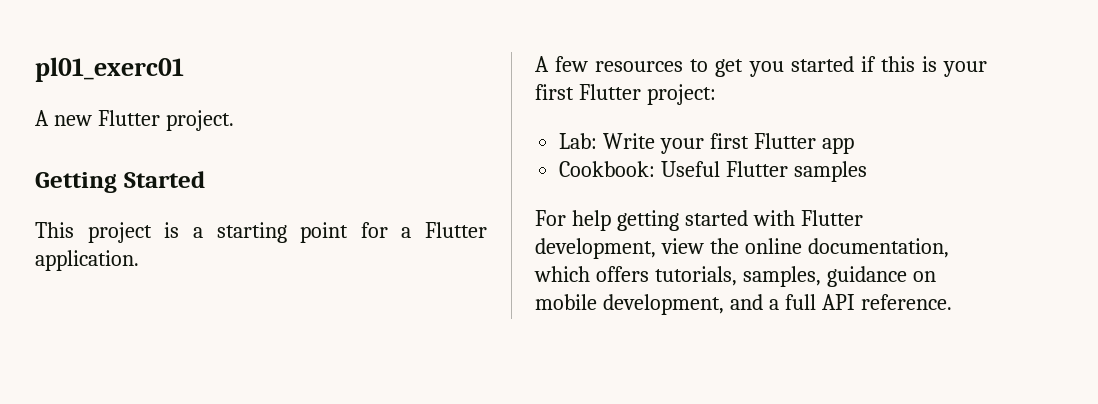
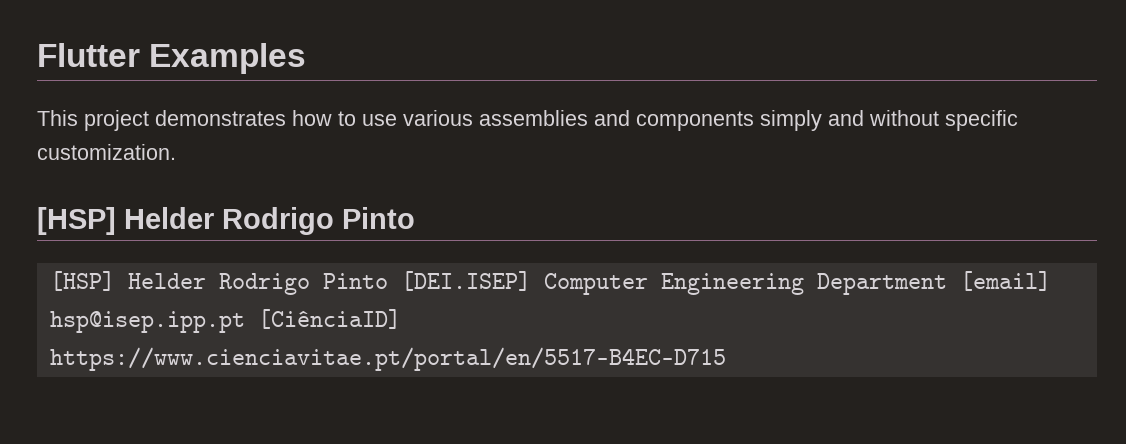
- pl01_exerc01
- A new Flutter project.
- Getting Started
- This project is a starting point for a Flutter application.
- A few resources to get you started if this is your first Flutter project:
- Lab: Write your first Flutter app
- Cookbook: Useful Flutter samples
- For help getting started with Flutter development, view the online documentation, which offers tutorials, samples, guidance on mobile development, and a full API reference.
+ Flutter Examples
+ This project demonstrates how to use various assemblies and components simply and without specific customization.
+ [HSP] Helder Rodrigo Pinto
+ [HSP] Helder Rodrigo Pinto [DEI.ISEP] Computer Engineering Department [email] hsp@isep.ipp.pt [CiênciaID] https://www.cienciavitae.pt/portal/en/5517-B4EC-D715

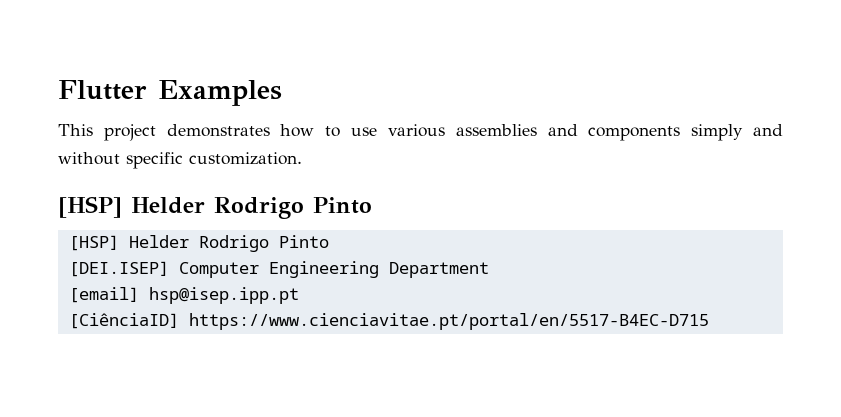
  This project demonstrates how to use various assemblies and components simply and without specific customization.
  [HSP] Helder Rodrigo Pinto
- [HSP] Helder Rodrigo Pinto [DEI.ISEP] Computer Engineering Department [email] hsp@isep.ipp.pt [CiênciaID] https://www.cienciavitae.pt/portal/en/5517-B4EC-D715
+ [HSP] Helder Rodrigo Pinto
+ [DEI.ISEP] Computer Engineering Department
+ [email] hsp@isep.ipp.pt
+ [CiênciaID] https://www.cienciavitae.pt/portal/en/5517-B4EC-D715

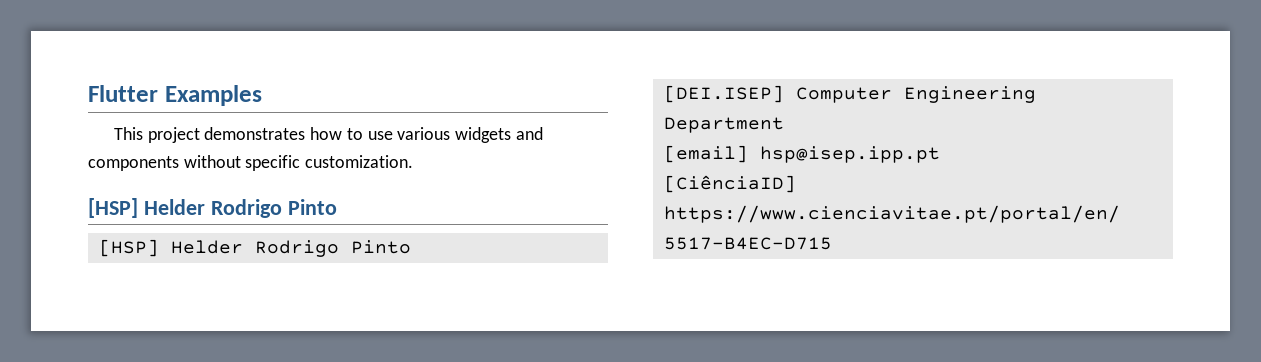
- This project demonstrates how to use various assemblies and components simply and without specific customization.
+ This project demonstrates how to use various widgets and components without specific customization.

